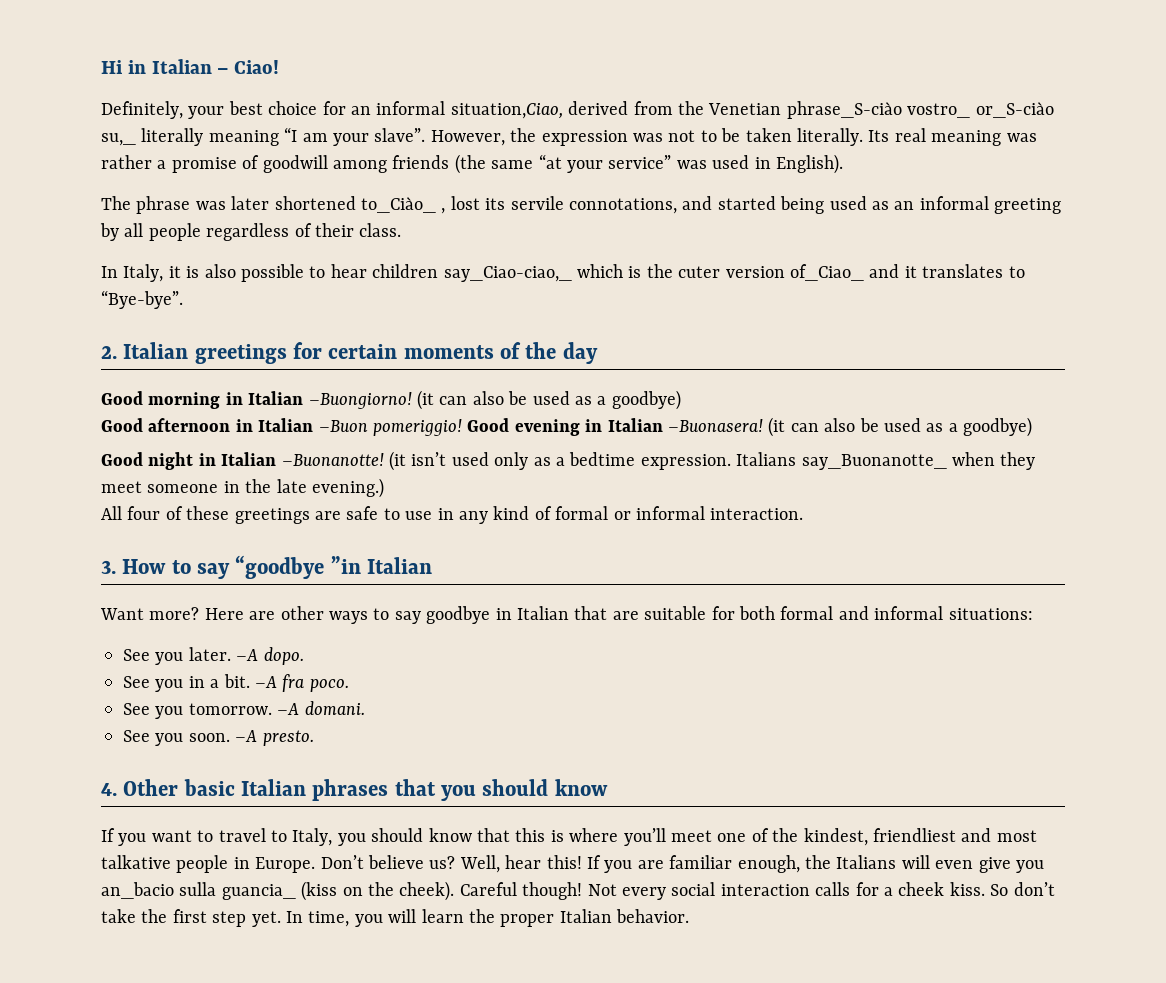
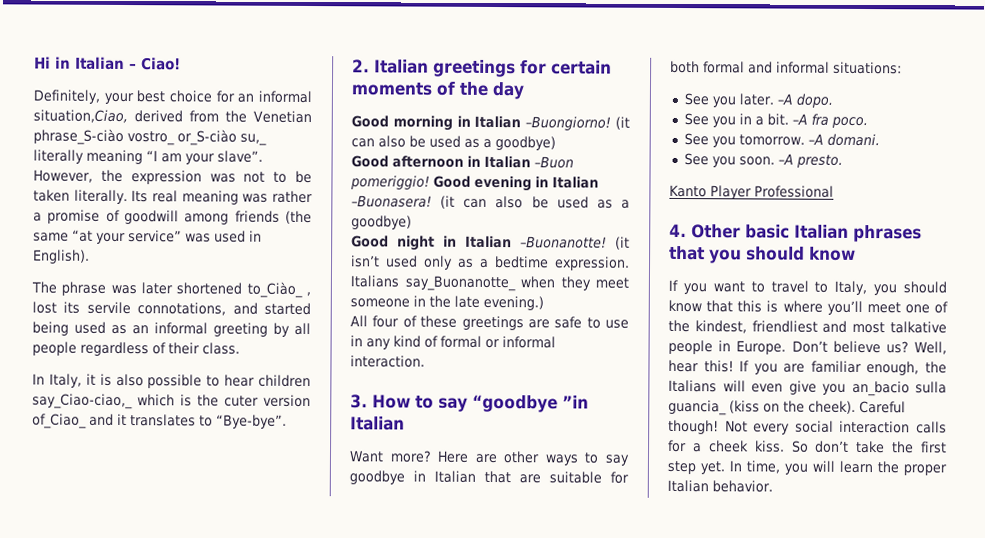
+ Kanto Player Professional

